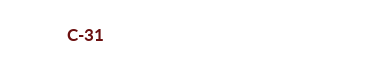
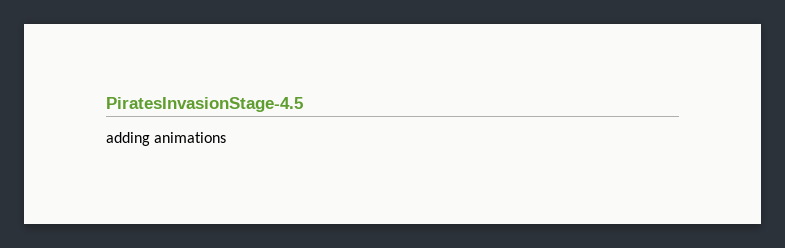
- C-31
+ PiratesInvasionStage-4.5
+ adding animations

